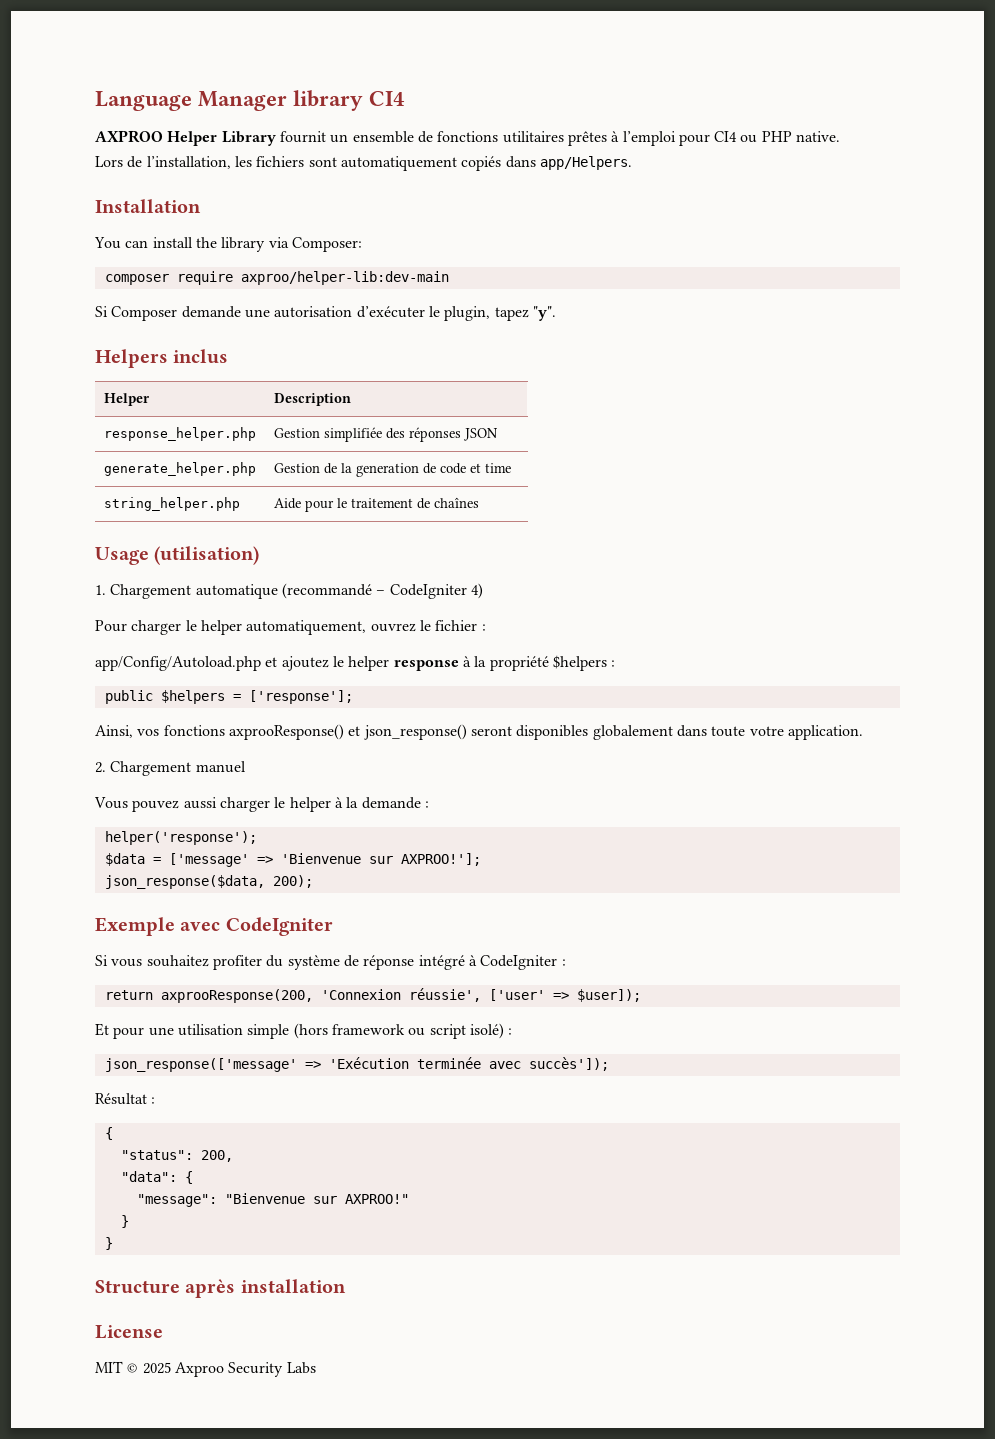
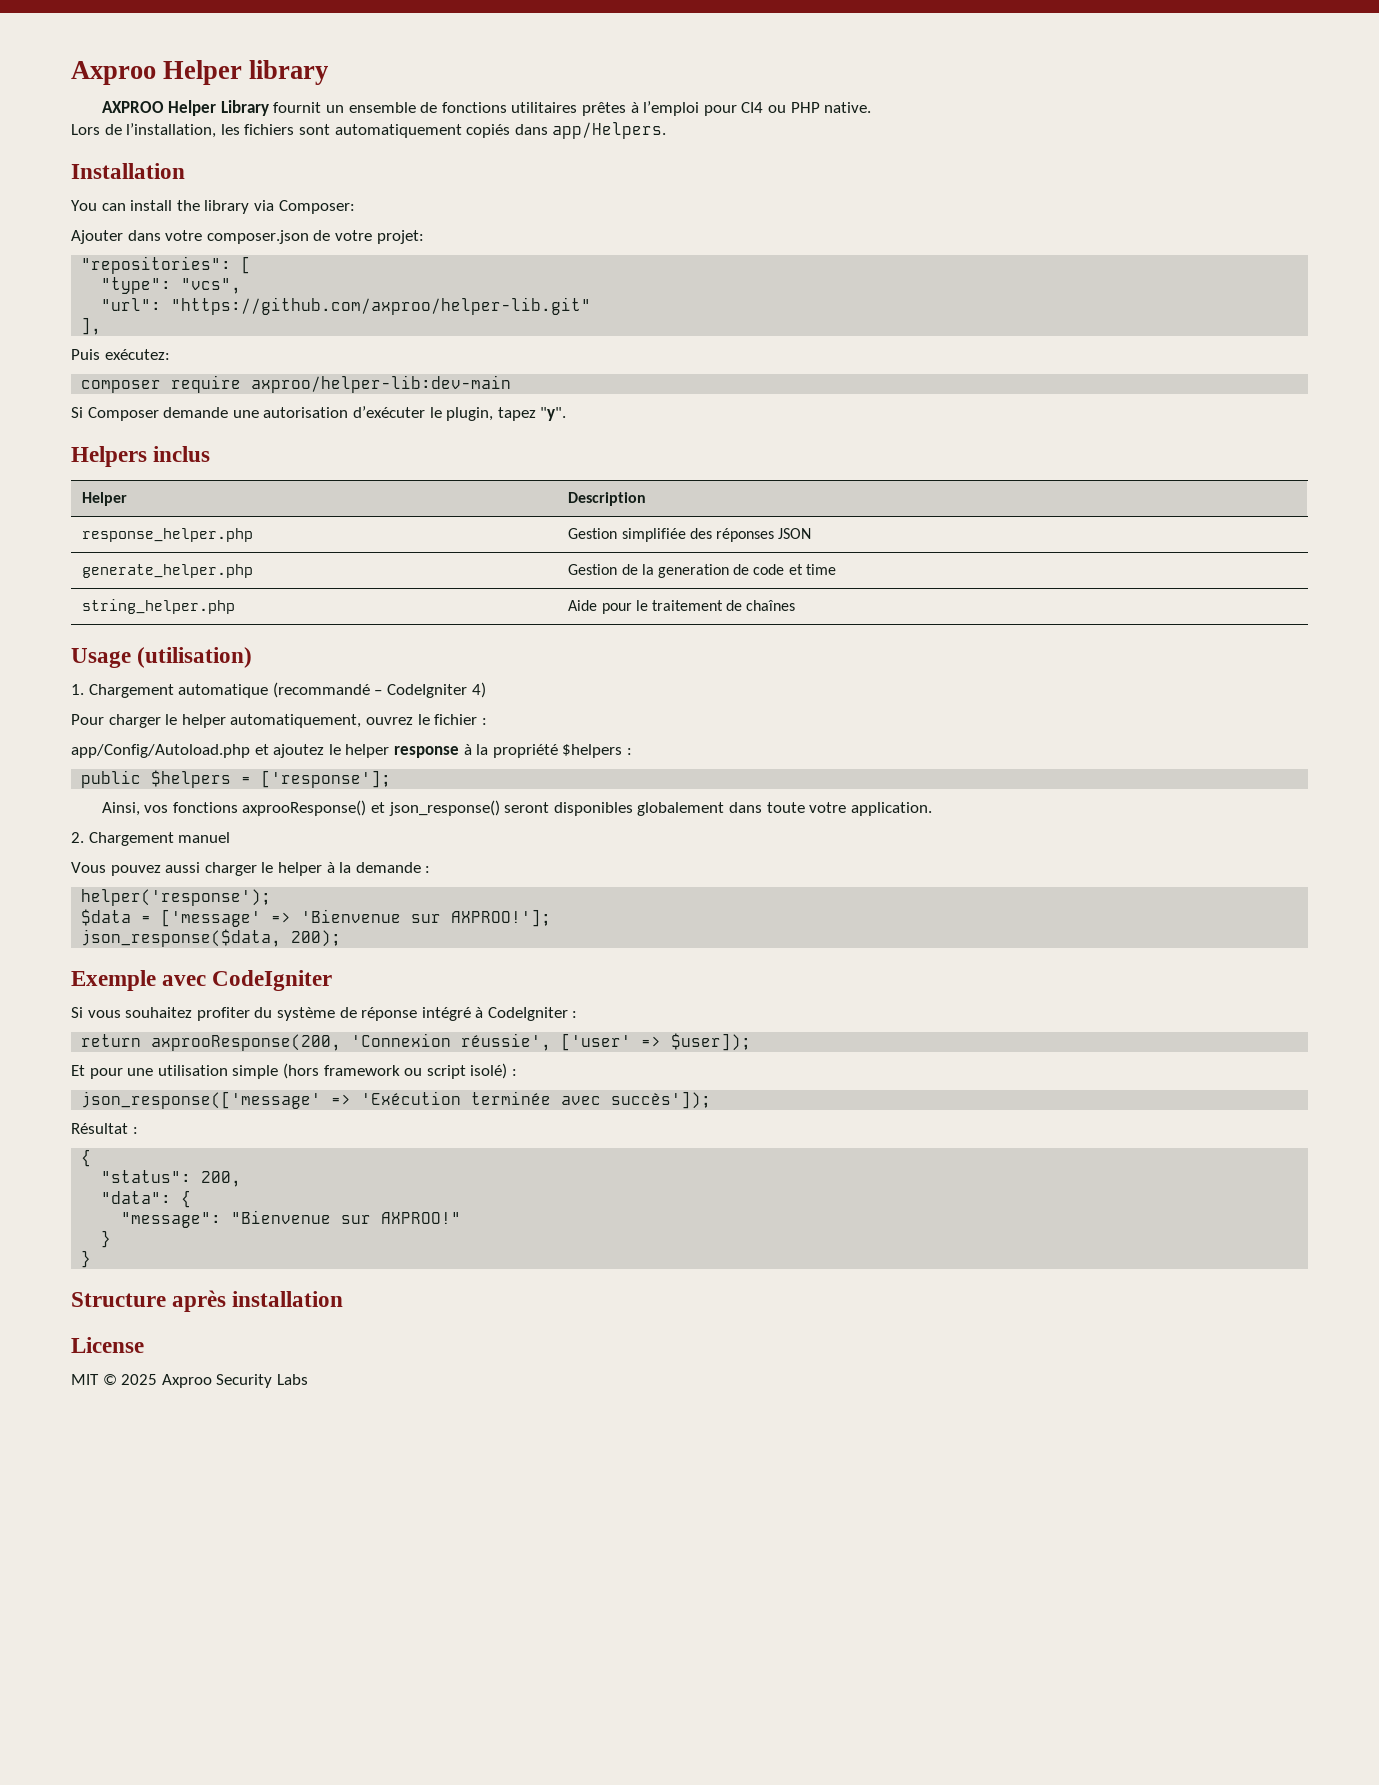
- Language Manager library CI4
+ Axproo Helper library
+ Ajouter dans votre composer.json de votre projet:
+ "repositories": [
+ "type": "vcs",
+ "url": "https://github.com/axproo/helper-lib.git"
+ ],
+ Puis exécutez:

